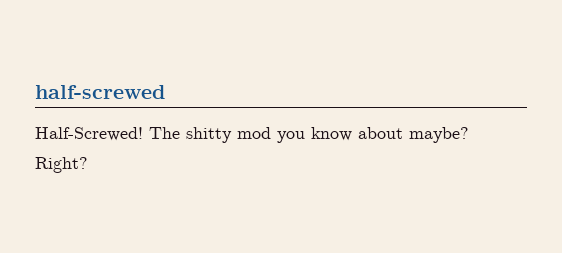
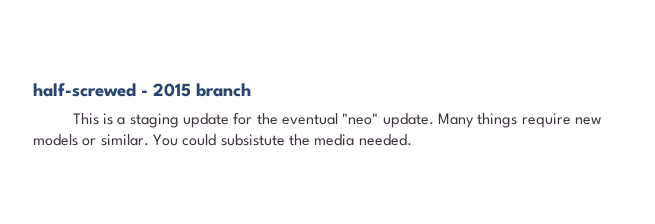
- half-screwed
- Half-Screwed! The shitty mod you know about maybe? Right?
+ half-screwed - 2015 branch
+ This is a staging update for the eventual "neo" update. Many things require new models or similar. You could subsistute the media needed.

